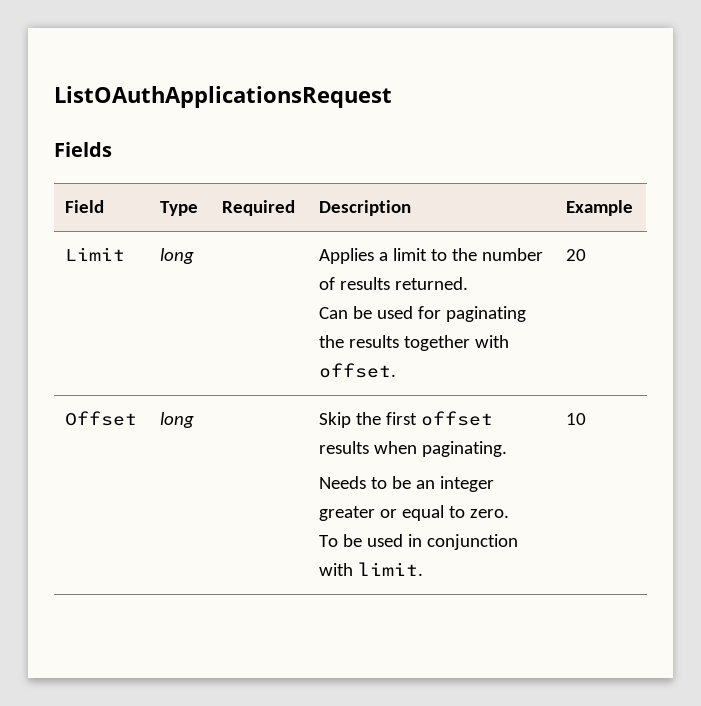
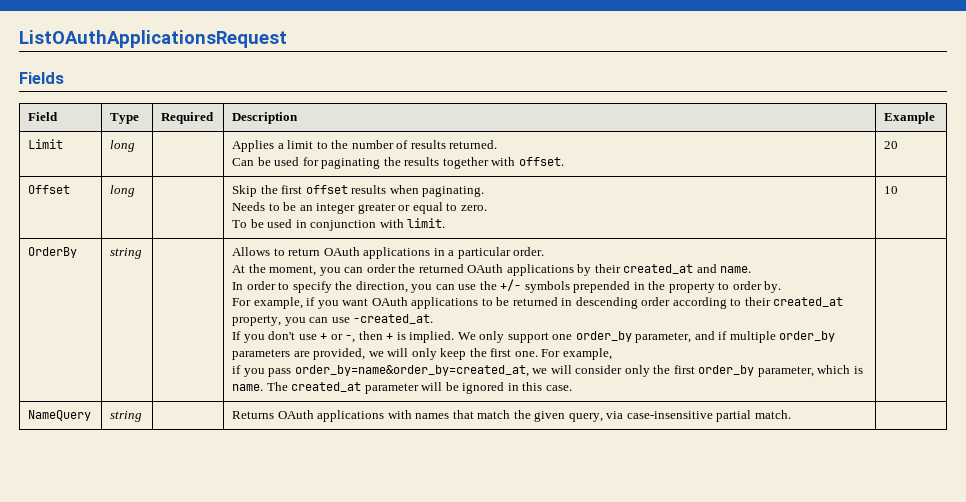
+ OrderBy | string | | Allows to return OAuth applications in a particular order.
+ At the moment, you can order the returned OAuth applications by their created_at and name.
+ In order to specify the direction, you can use the +/- symbols prepended in the property to order by.
+ For example, if you want OAuth applications to be returned in descending order according to their created_at property, you can use -created_at.
+ If you don't use + or -, then + is implied. We only support one order_by parameter, and if multiple order_by parameters are provided, we will only keep the first one. For example,
+ if you pass order_by=name&order_by=created_at, we will consider only the first order_by parameter, which is name. The created_at parameter will be ignored in this case. |
+ NameQuery | string | | Returns OAuth applications with names that match the given query, via case-insensitive partial match. |

